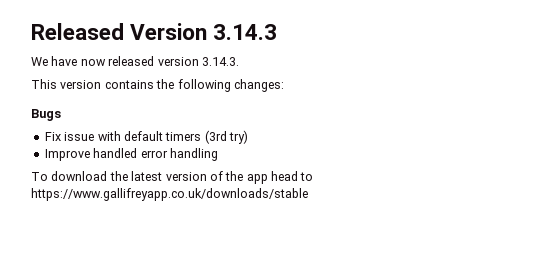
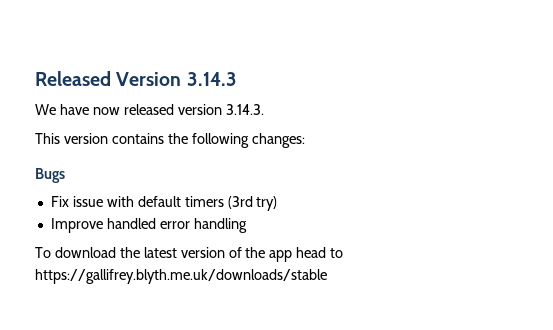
- To download the latest version of the app head to https://www.gallifreyapp.co.uk/downloads/stable
+ To download the latest version of the app head to https://gallifrey.blyth.me.uk/downloads/stable

